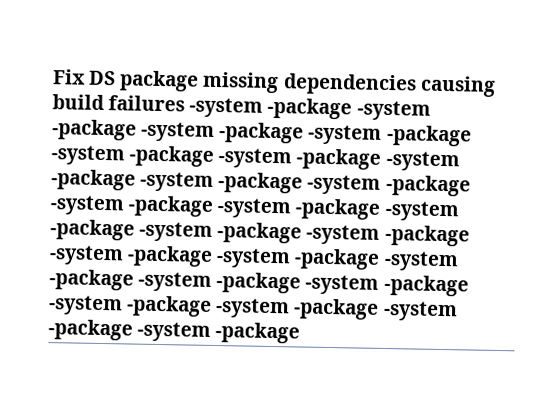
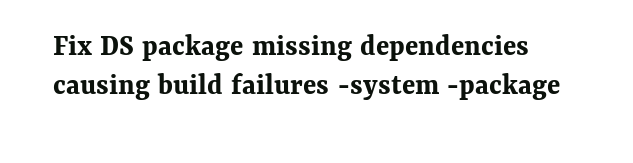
- Fix DS package missing dependencies causing build failures -system -package -system -package -system -package -system -package -system -package -system -package -system -package -system -package -system -package -system -package -system -package -system -package -system -package -system -package -system -package -system -package -system -package -system -package -system -package -system -package -system -package -system -package -system -package
+ Fix DS package missing dependencies causing build failures -system -package

